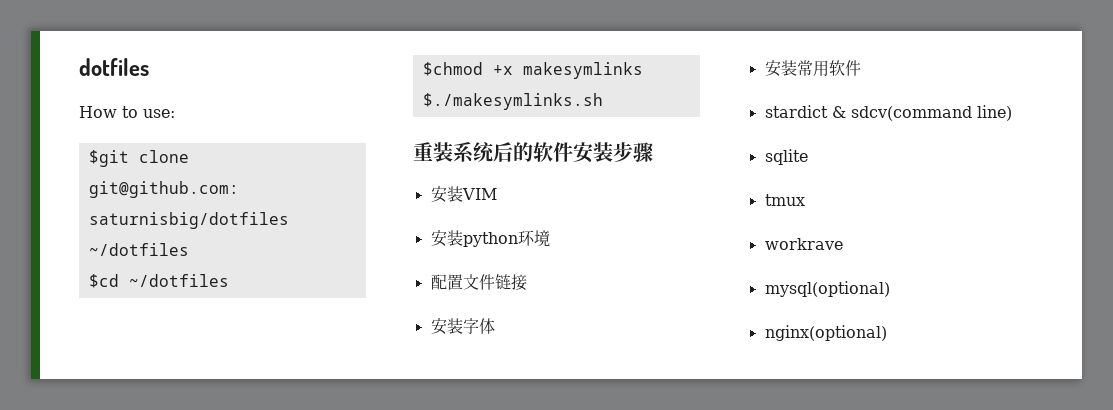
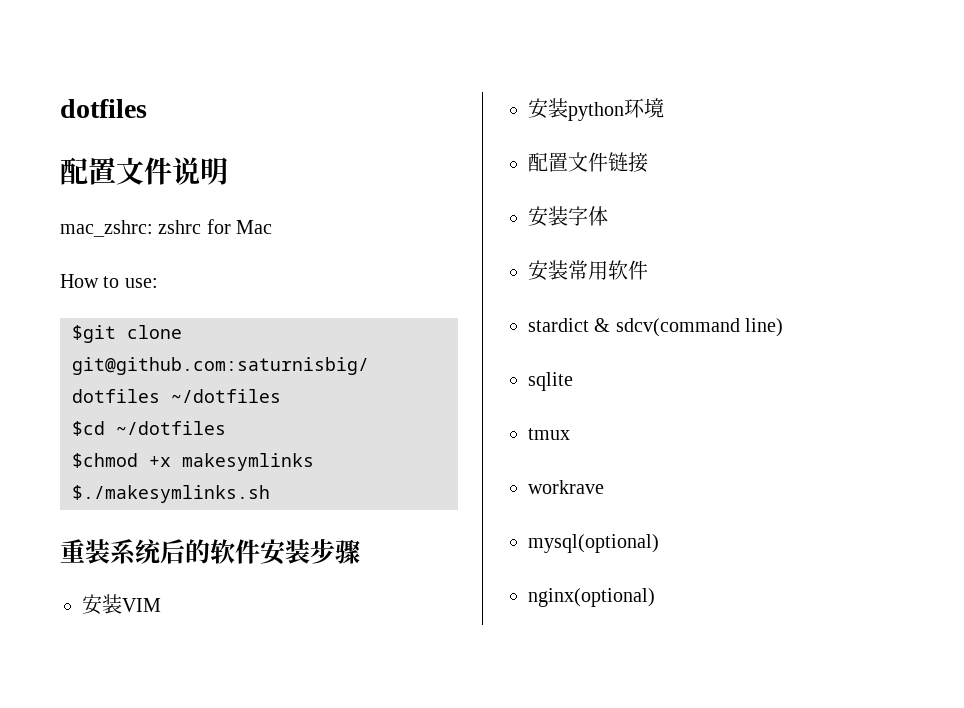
+ 配置文件说明
+ mac_zshrc: zshrc for Mac

